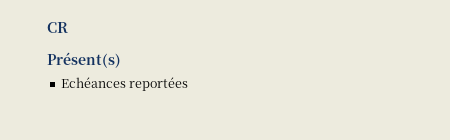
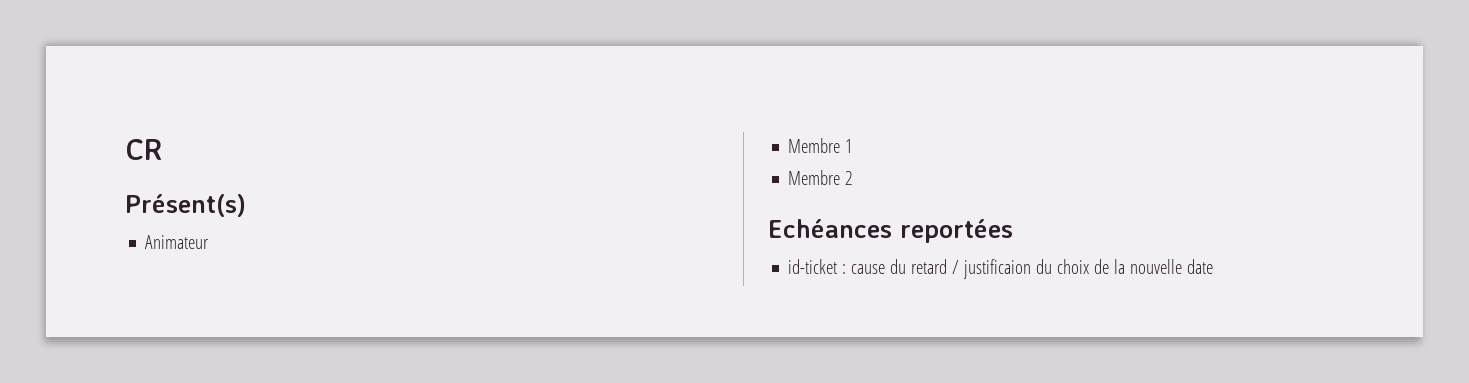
+ Animateur
+ Membre 1
+ Membre 2
  Echéances reportées
+ id-ticket : cause du retard / justificaion du choix de la nouvelle date

